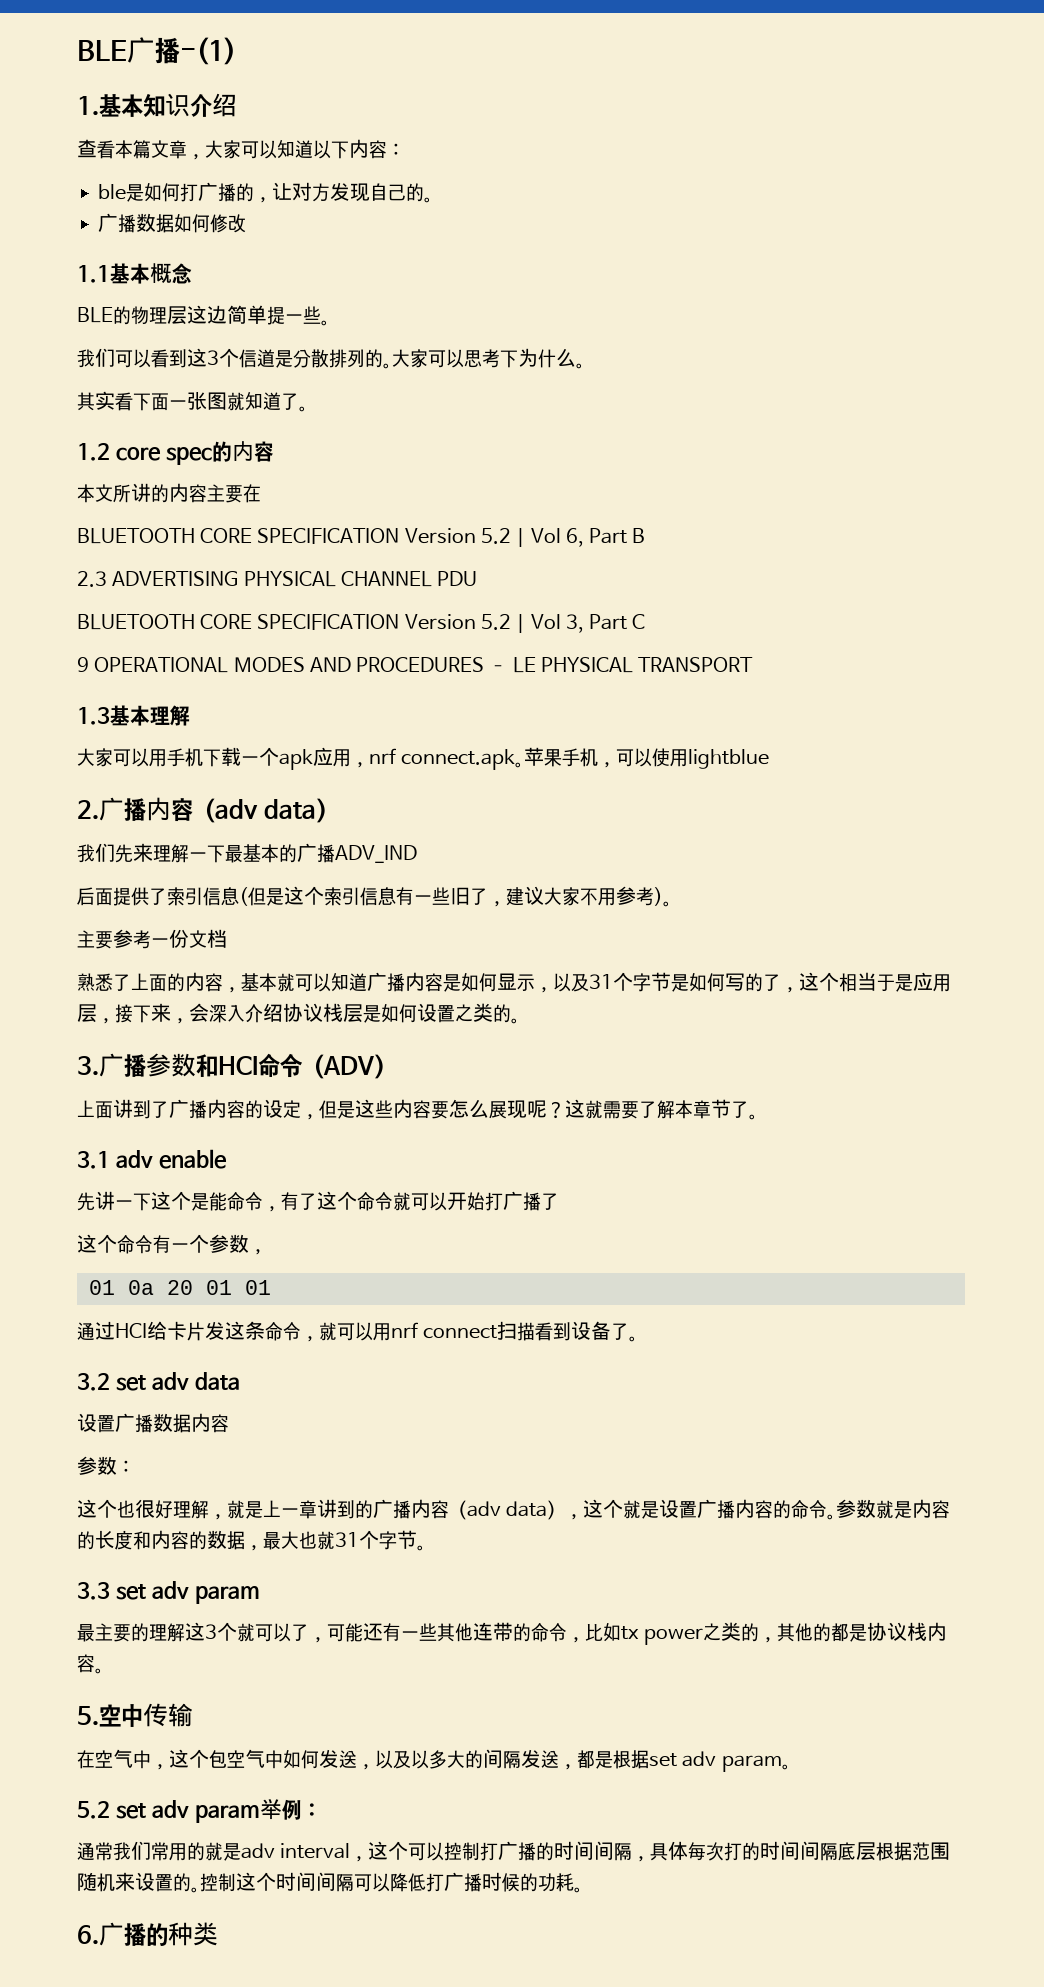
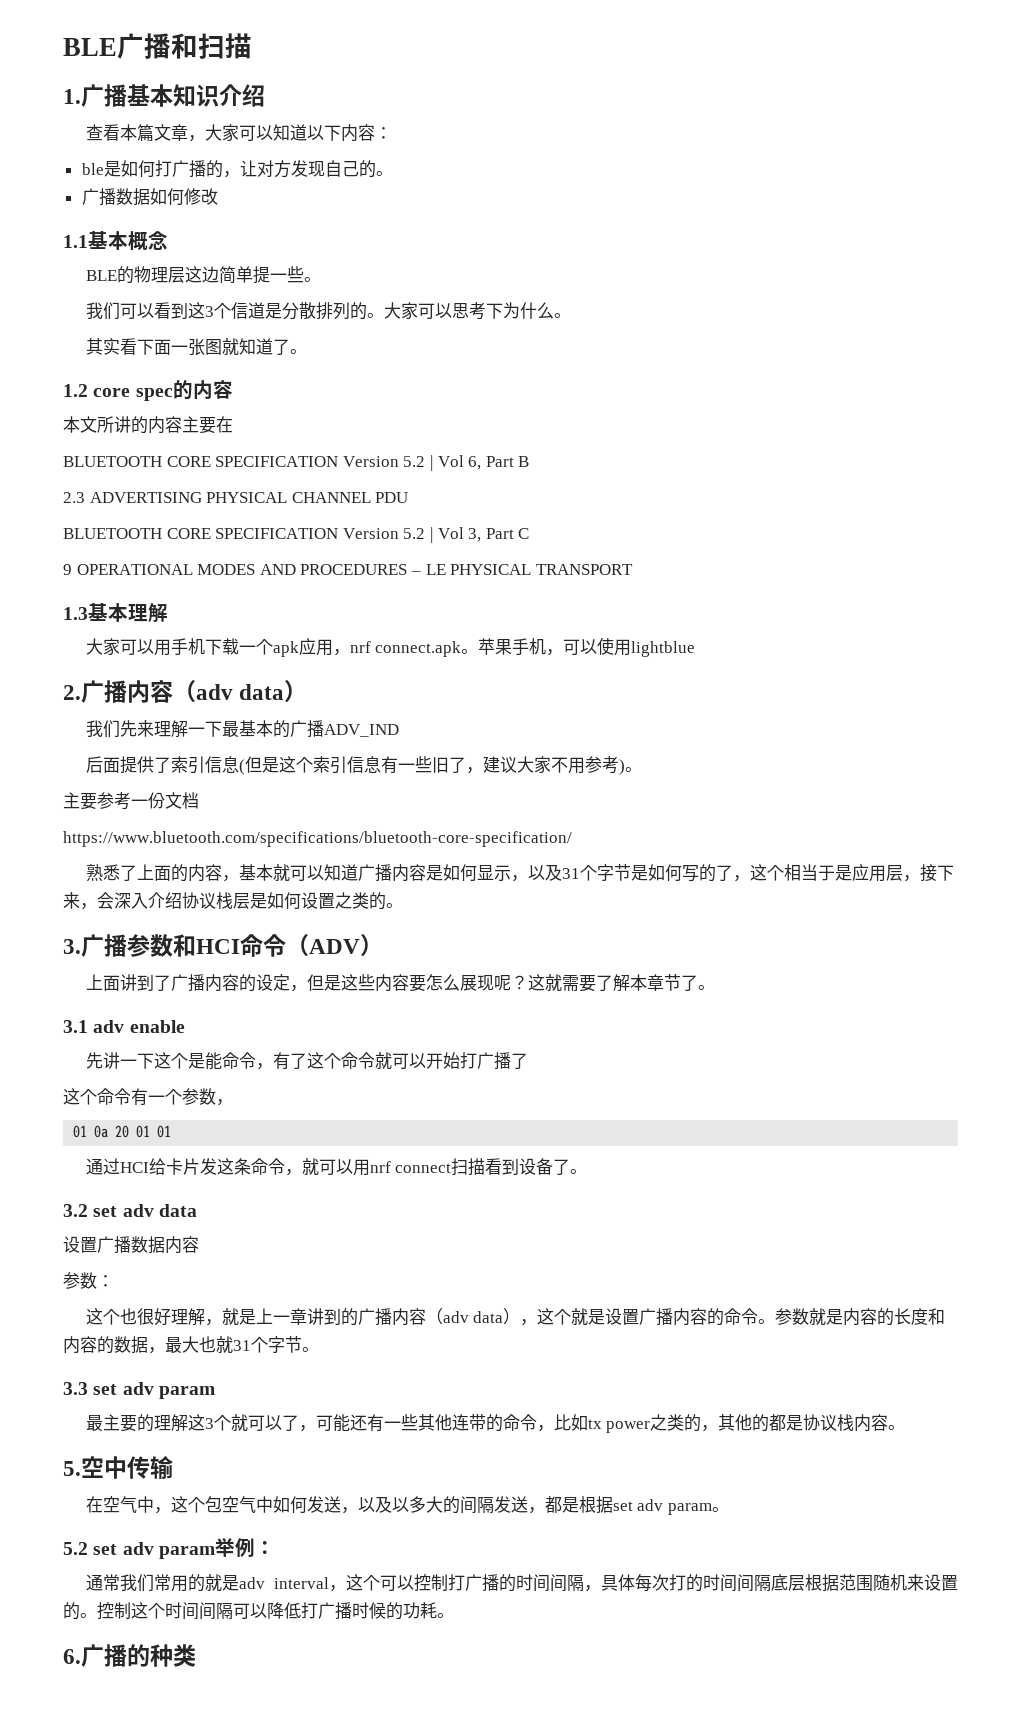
- BLE广播-(1)
+ BLE广播和扫描
- 1.基本知识介绍
+ 1.广播基本知识介绍
+ https://www.bluetooth.com/specifications/bluetooth-core-specification/

